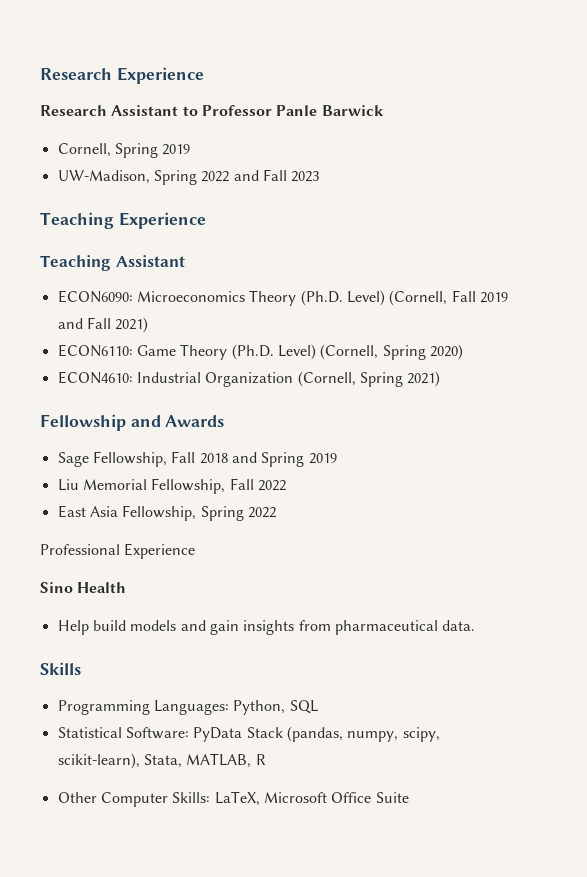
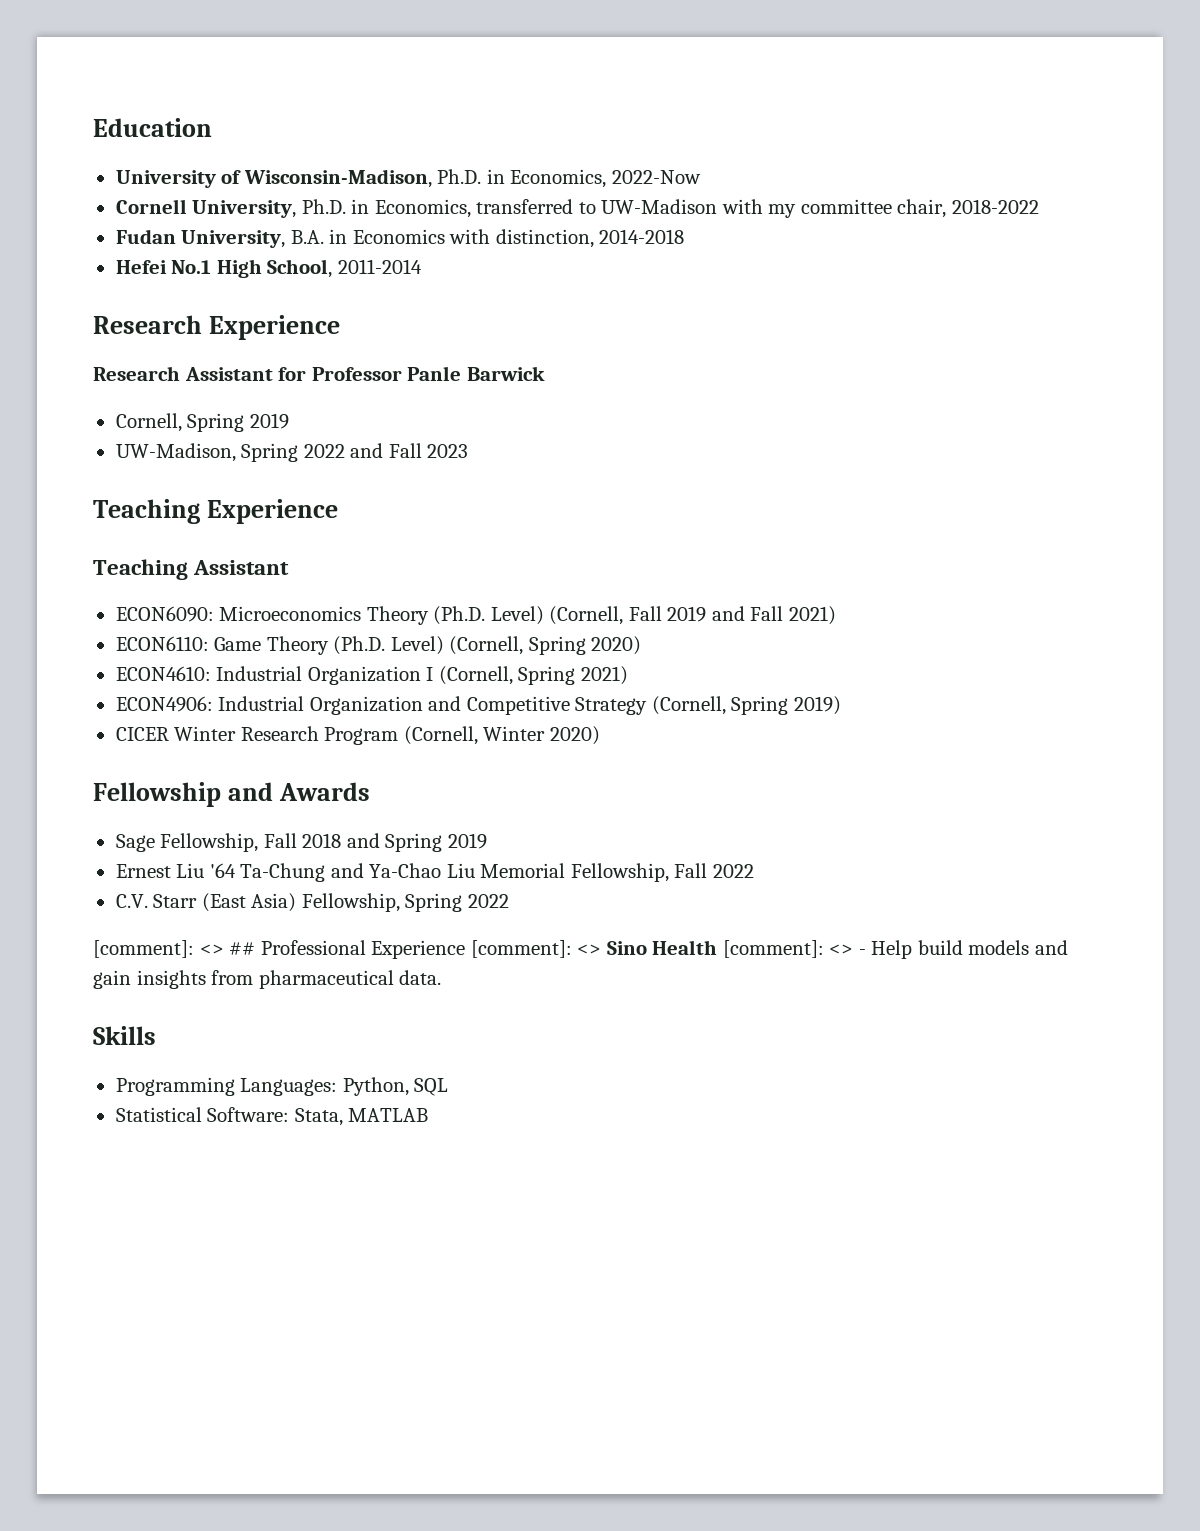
+ Education
+ University of Wisconsin-Madison, Ph.D. in Economics, 2022-Now
+ Cornell University, Ph.D. in Economics, transferred to UW-Madison with my committee chair, 2018-2022
+ Fudan University, B.A. in Economics with distinction, 2014-2018
+ Hefei No.1 High School, 2011-2014
- Research Assistant to Professor Panle Barwick
+ Research Assistant for Professor Panle Barwick
- ECON4610: Industrial Organization (Cornell, Spring 2021)
+ ECON4610: Industrial Organization I (Cornell, Spring 2021)
+ ECON4906: Industrial Organization and Competitive Strategy (Cornell, Spring 2019)
+ CICER Winter Research Program (Cornell, Winter 2020)
- Liu Memorial Fellowship, Fall 2022
+ Ernest Liu '64 Ta-Chung and Ya-Chao Liu Memorial Fellowship, Fall 2022
- East Asia Fellowship, Spring 2022
+ C.V. Starr (East Asia) Fellowship, Spring 2022
- Professional Experience
- Sino Health
- Help build models and gain insights from pharmaceutical data.
+ [comment]: <> ## Professional Experience [comment]: <> Sino Health [comment]: <> - Help build models and gain insights from pharmaceutical data.
- Statistical Software: PyData Stack (pandas, numpy, scipy, scikit-learn), Stata, MATLAB, R
- Other Computer Skills: LaTeX, Microsoft Office Suite
+ Statistical Software: Stata, MATLAB

